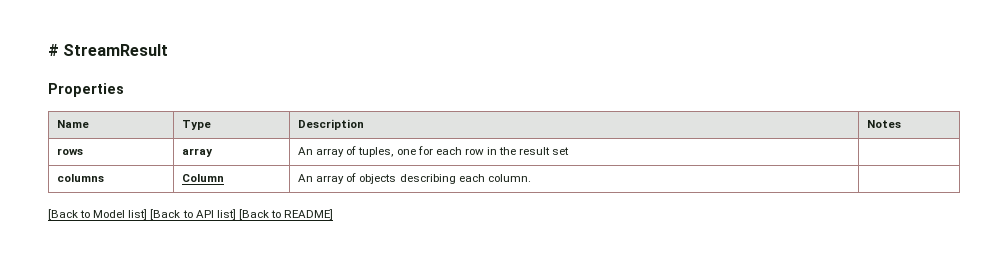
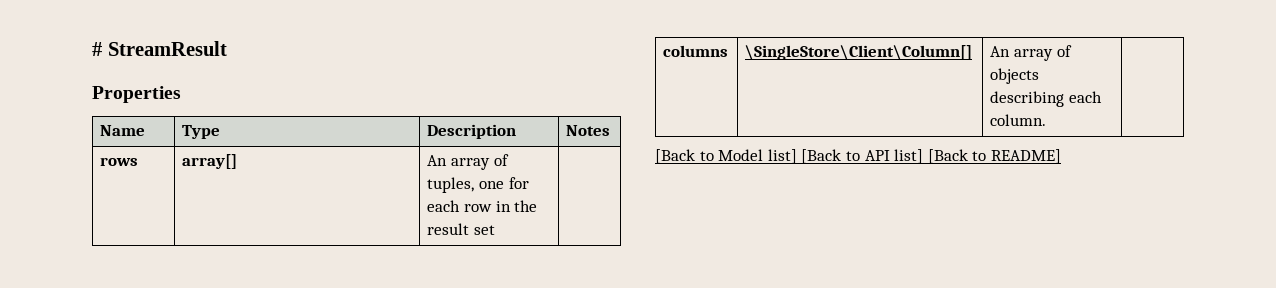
- rows | array | An array of tuples, one for each row in the result set |
+ rows | array[] | An array of tuples, one for each row in the result set |
- columns | Column | An array of objects describing each column. |
+ columns | \SingleStore\Client\Column[] | An array of objects describing each column. |

